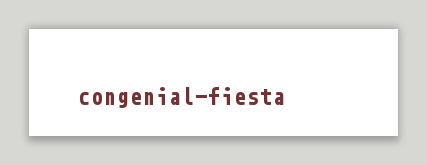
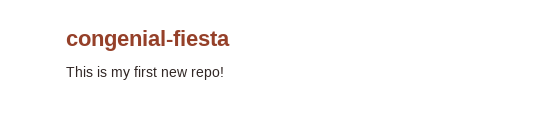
+ This is my first new repo!

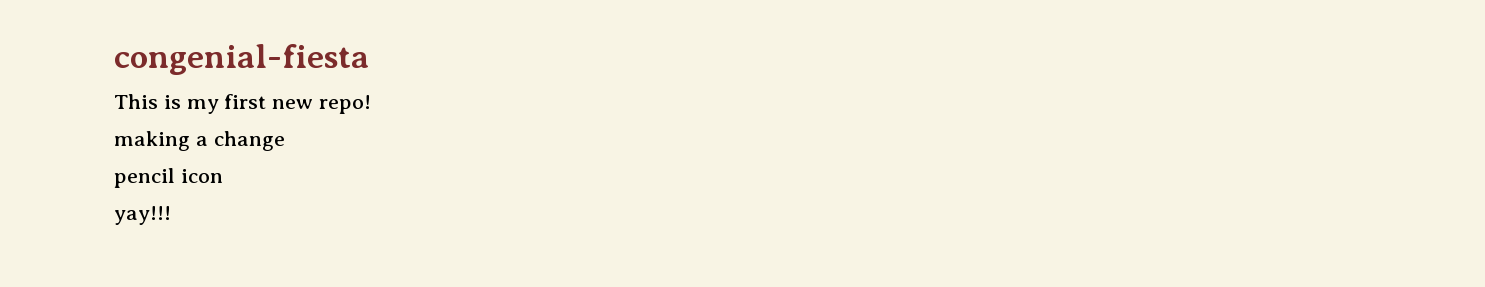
+ making a change
+ pencil icon
+ yay!!!

